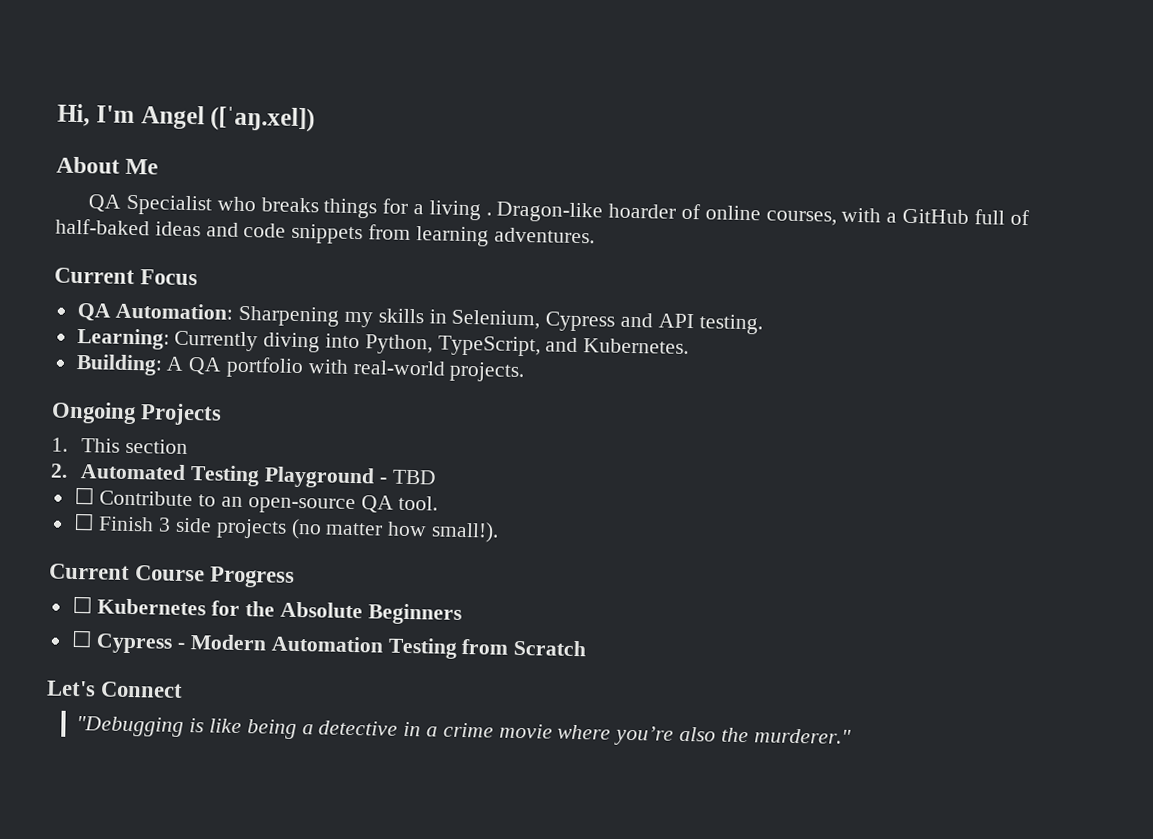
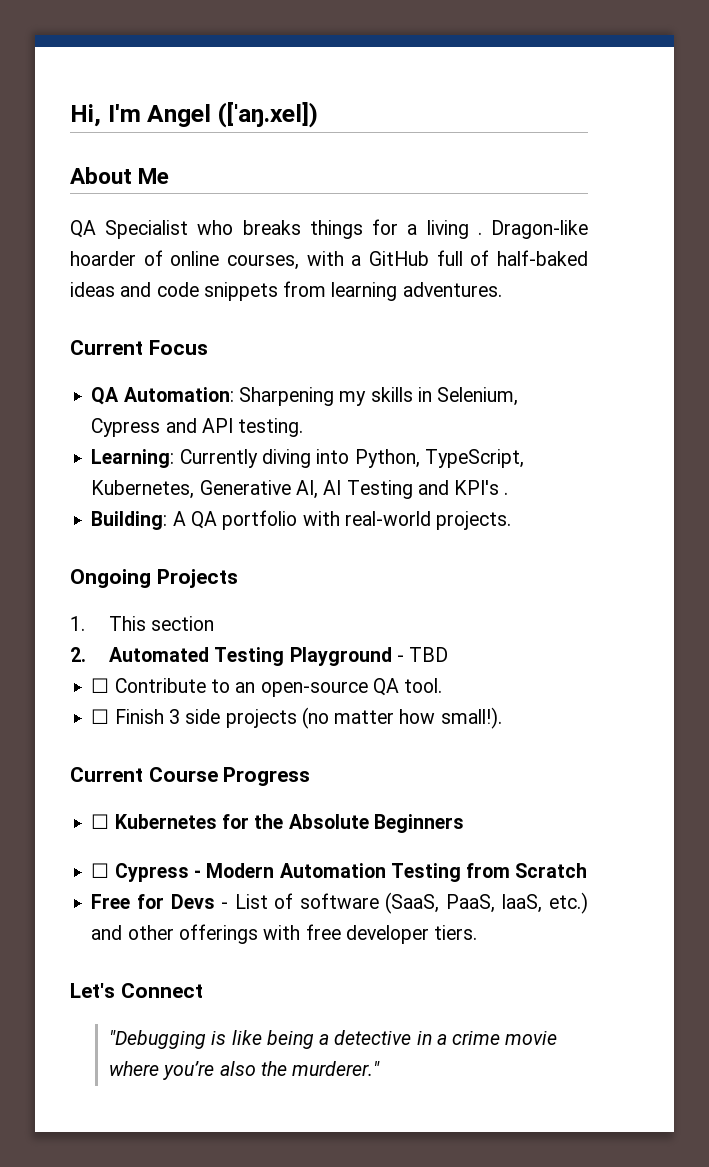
- Learning: Currently diving into Python, TypeScript, and Kubernetes.
+ Learning: Currently diving into Python, TypeScript, Kubernetes, Generative AI, AI Testing and KPI's .
+ Free for Devs - List of software (SaaS, PaaS, IaaS, etc.) and other offerings with free developer tiers.

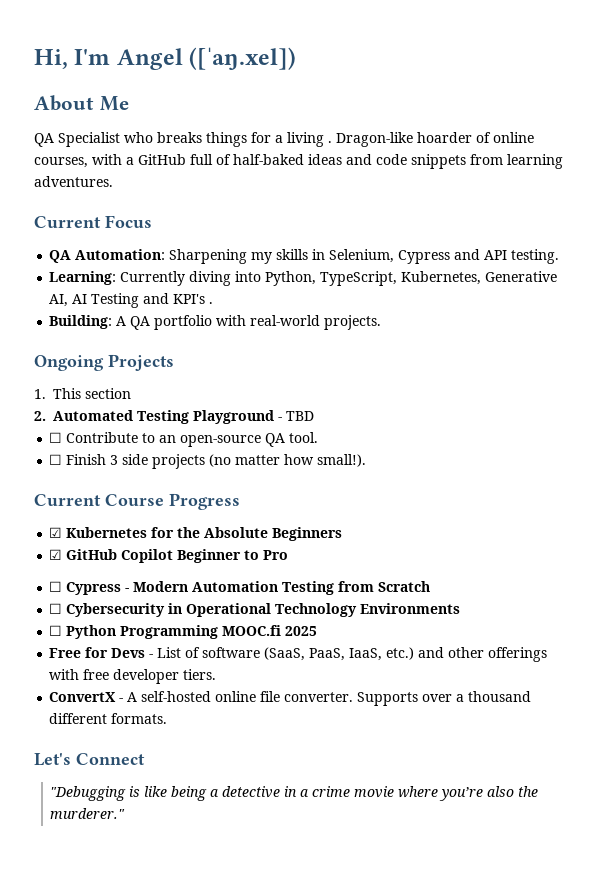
- ☐ Kubernetes for the Absolute Beginners
+ ☑ Kubernetes for the Absolute Beginners
+ ☑ GitHub Copilot Beginner to Pro
+ ☐ Cybersecurity in Operational Technology Environments
+ ☐ Python Programming MOOC.fi 2025
+ ConvertX - A self-hosted online file converter. Supports over a thousand different formats.

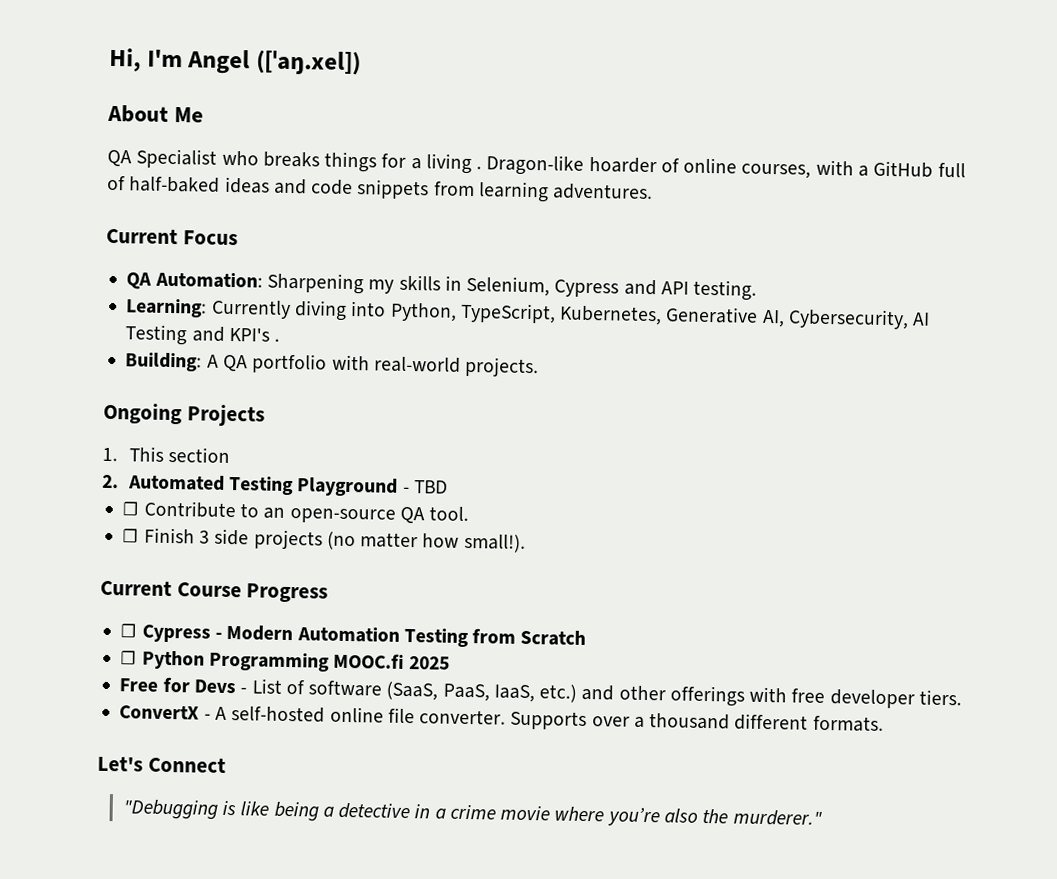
- Learning: Currently diving into Python, TypeScript, Kubernetes, Generative AI, AI Testing and KPI's .
+ Learning: Currently diving into Python, TypeScript, Kubernetes, Generative AI, Cybersecurity, AI Testing and KPI's .
- ☑ Kubernetes for the Absolute Beginners
- ☑ GitHub Copilot Beginner to Pro
- ☐ Cybersecurity in Operational Technology Environments

